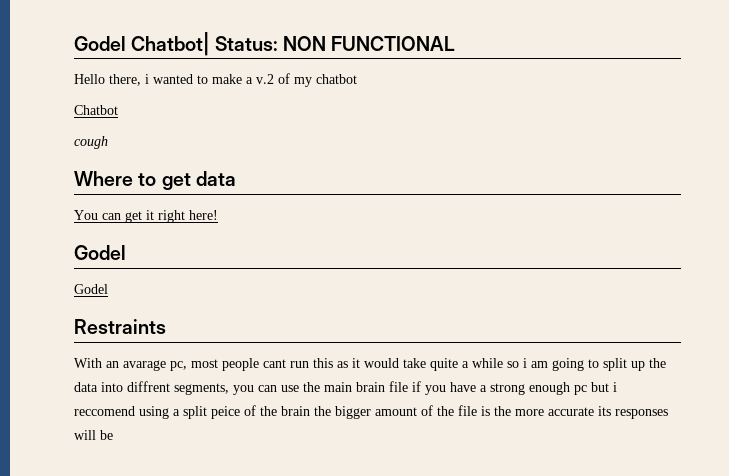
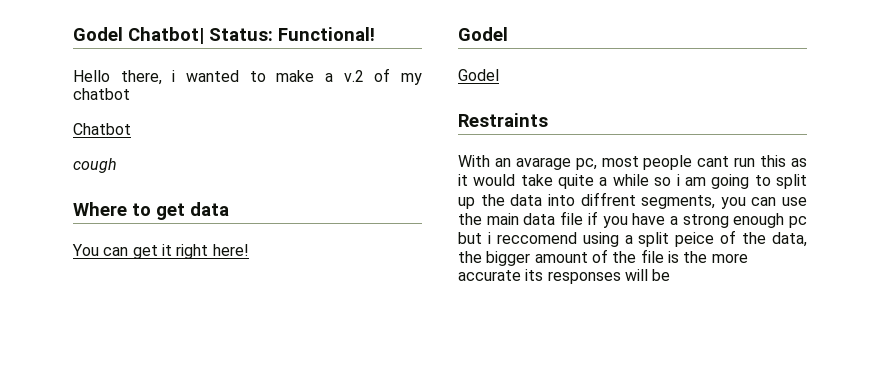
- Godel Chatbot| Status: NON FUNCTIONAL
+ Godel Chatbot| Status: Functional!
- With an avarage pc, most people cant run this as it would take quite a while so i am going to split up the data into diffrent segments, you can use the main brain file if you have a strong enough pc but i reccomend using a split peice of the brain the bigger amount of the file is the more accurate its responses will be
+ With an avarage pc, most people cant run this as it would take quite a while so i am going to split up the data into diffrent segments, you can use the main data file if you have a strong enough pc but i reccomend using a split peice of the data, the bigger amount of the file is the more accurate its responses will be

